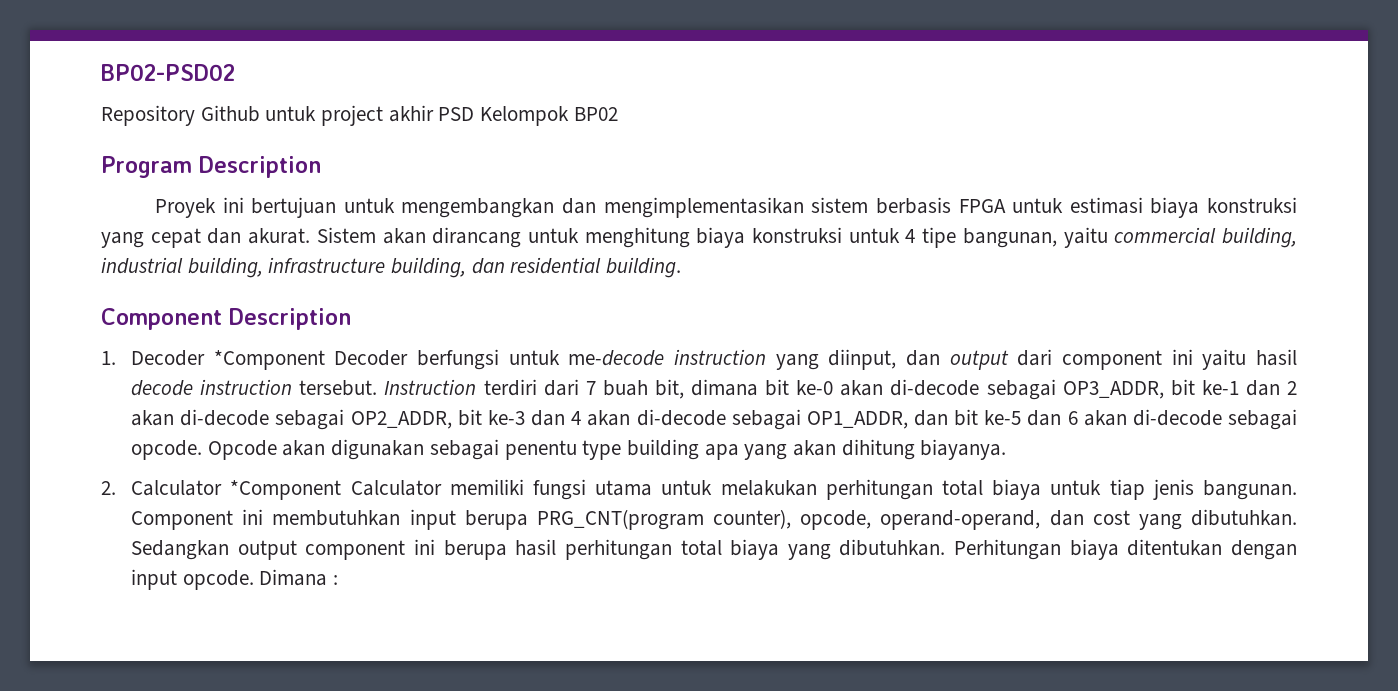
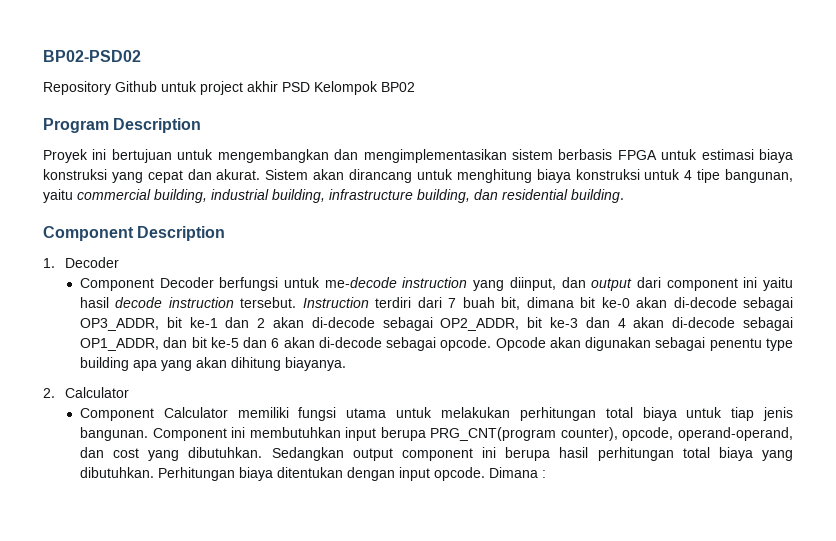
- 1. Decoder *Component Decoder berfungsi untuk me-decode instruction yang diinput, dan output dari component ini yaitu hasil decode instruction tersebut.
+ 1. Decoder
+ Component Decoder berfungsi untuk me-decode instruction yang diinput, dan output dari component ini yaitu hasil decode instruction tersebut.
- 2. Calculator *Component Calculator memiliki fungsi utama untuk melakukan perhitungan total biaya untuk tiap jenis bangunan.
+ 2. Calculator
+ Component Calculator memiliki fungsi utama untuk melakukan perhitungan total biaya untuk tiap jenis bangunan.

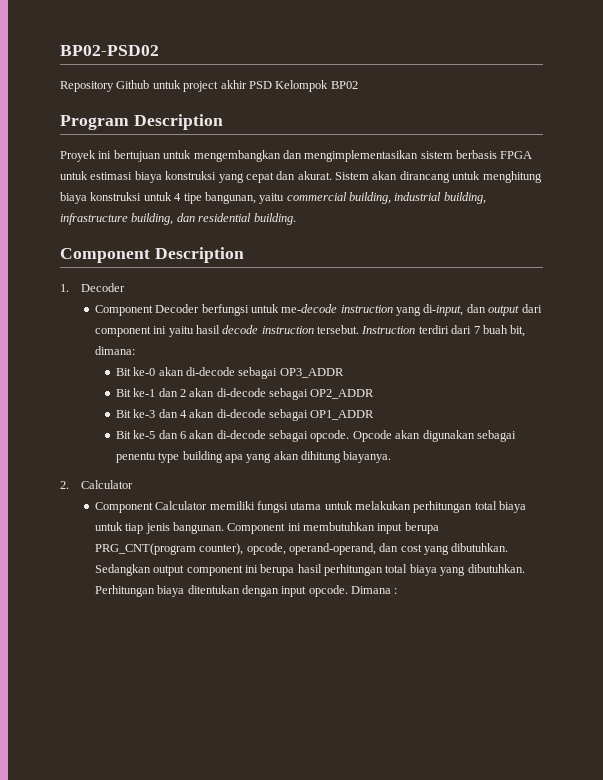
- Component Decoder berfungsi untuk me-decode instruction yang diinput, dan output dari component ini yaitu hasil decode instruction tersebut.
+ Component Decoder berfungsi untuk me-decode instruction yang di-input, dan output dari component ini yaitu hasil decode instruction tersebut.
- Instruction terdiri dari 7 buah bit, dimana bit ke-0 akan di-decode sebagai OP3_ADDR, bit ke-1 dan 2 akan di-decode sebagai OP2_ADDR, bit ke-3 dan 4 akan di-decode sebagai OP1_ADDR, dan bit ke-5 dan 6 akan di-decode sebagai opcode.
+ Instruction terdiri dari 7 buah bit, dimana:
+ Bit ke-0 akan di-decode sebagai OP3_ADDR
+ Bit ke-1 dan 2 akan di-decode sebagai OP2_ADDR
+ Bit ke-3 dan 4 akan di-decode sebagai OP1_ADDR
+ Bit ke-5 dan 6 akan di-decode sebagai opcode.

